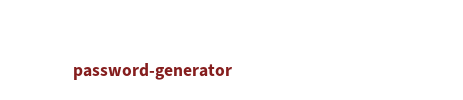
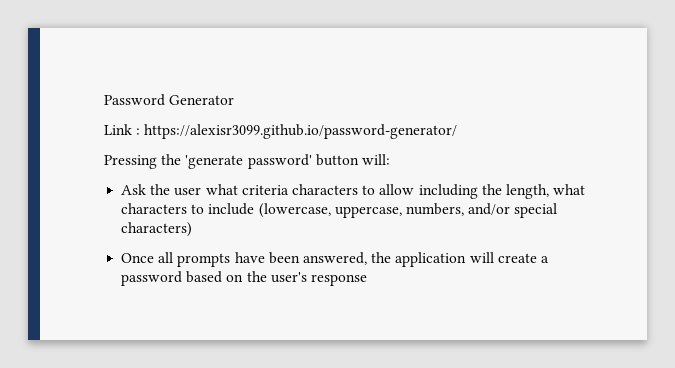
- password-generator
+ Password Generator
+ Link : https://alexisr3099.github.io/password-generator/
+ Pressing the 'generate password' button will:
+ Ask the user what criteria characters to allow including the length, what characters to include (lowercase, uppercase, numbers, and/or special characters)
+ Once all prompts have been answered, the application will create a password based on the user's response

